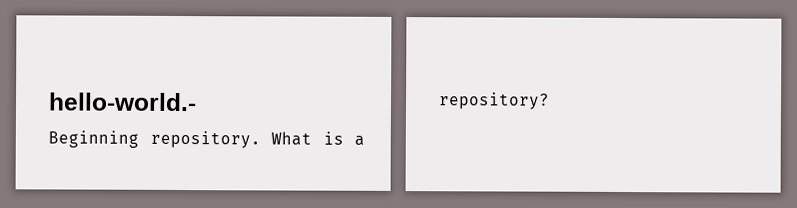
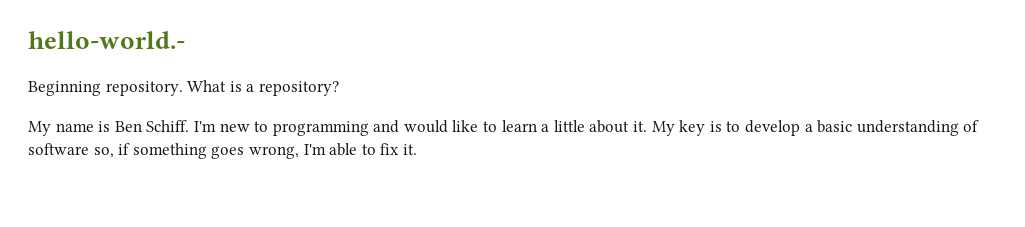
+ My name is Ben Schiff. I'm new to programming and would like to learn a little about it. My key is to develop a basic understanding of software so, if something goes wrong, I'm able to fix it.

